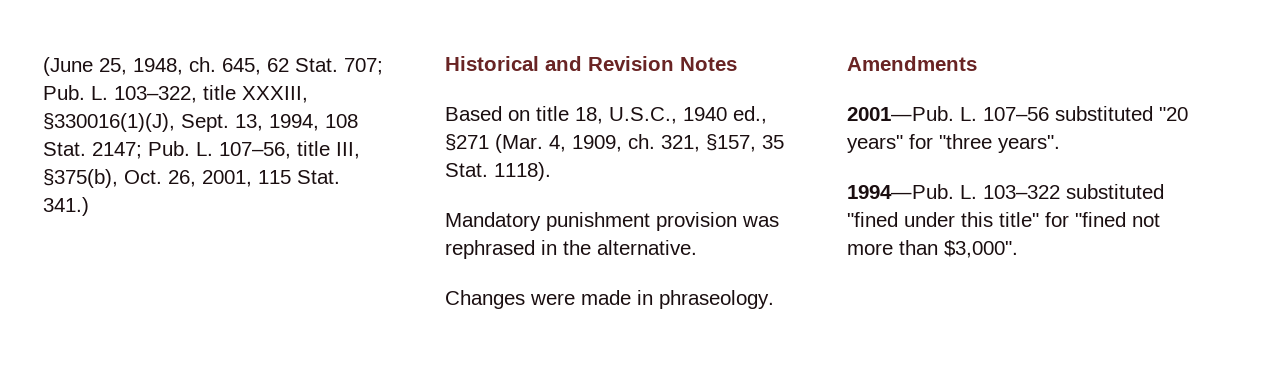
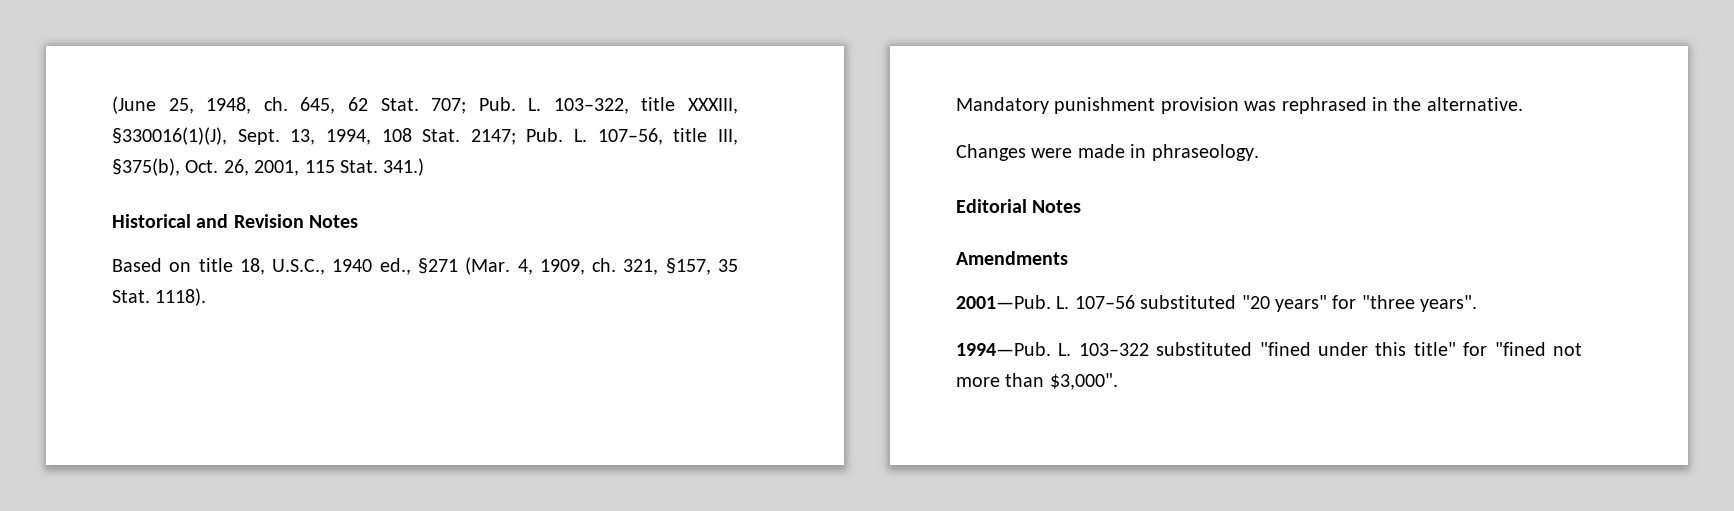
+ Editorial Notes

